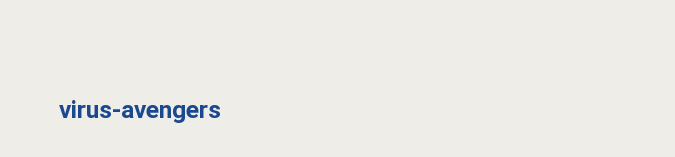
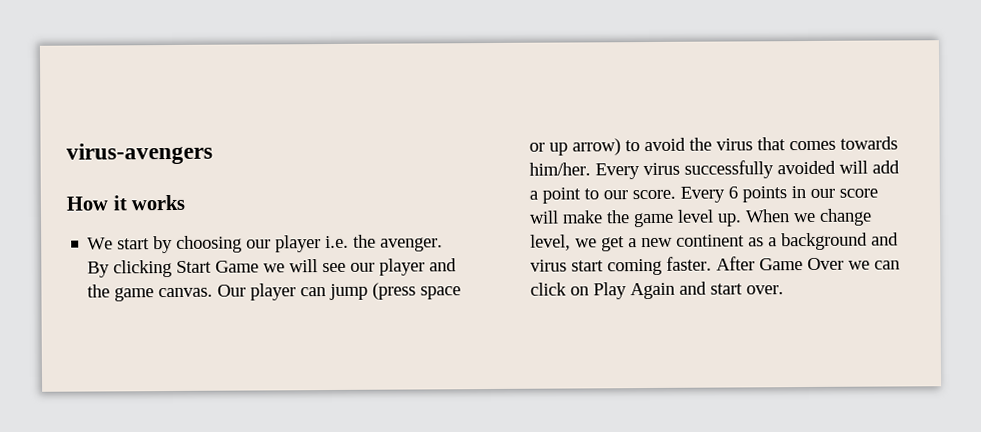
+ How it works
+ We start by choosing our player i.e. the avenger. By clicking Start Game we will see our player and the game canvas. Our player can jump (press space or up arrow) to avoid the virus that comes towards him/her. Every virus successfully avoided will add a point to our score. Every 6 points in our score will make the game level up. When we change level, we get a new continent as a background and virus start coming faster. After Game Over we can click on Play Again and start over.

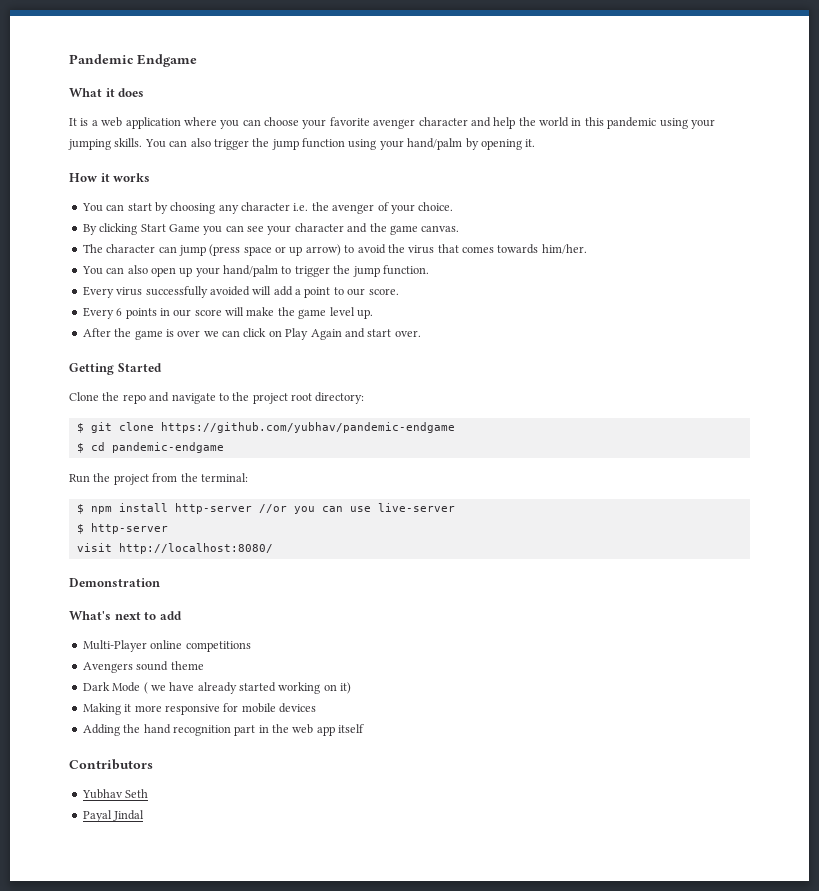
- virus-avengers
+ Pandemic Endgame
+ What it does
+ It is a web application where you can choose your favorite avenger character and help the world in this pandemic using your jumping skills. You can also trigger the jump function using your hand/palm by opening it.
- We start by choosing our player i.e. the avenger. By clicking Start Game we will see our player and the game canvas. Our player can jump (press space or up arrow) to avoid the virus that comes towards him/her. Every virus successfully avoided will add a point to our score. Every 6 points in our score will make the game level up. When we change level, we get a new continent as a background and virus start coming faster. After Game Over we can click on Play Again and start over.
+ You can start by choosing any character i.e. the avenger of your choice.
+ By clicking Start Game you can see your character and the game canvas.
+ The character can jump (press space or up arrow) to avoid the virus that comes towards him/her.
+ You can also open up your hand/palm to trigger the jump function.
+ Every virus successfully avoided will add a point to our score.
+ Every 6 points in our score will make the game level up.
+ After the game is over we can click on Play Again and start over.
+ Getting Started
+ Clone the repo and navigate to the project root directory:
+ $ git clone https://github.com/yubhav/pandemic-endgame
+ $ cd pandemic-endgame
+ Run the project from the terminal:
+ $ npm install http-server //or you can use live-server
+ $ http-server
+ visit http://localhost:8080/
+ Demonstration
+ What's next to add
+ Multi-Player online competitions
+ Avengers sound theme
+ Dark Mode ( we have already started working on it)
+ Making it more responsive for mobile devices
+ Adding the hand recognition part in the web app itself
+ Contributors
+ Yubhav Seth
+ Payal Jindal

